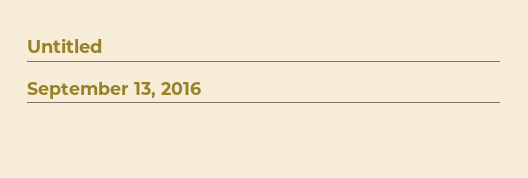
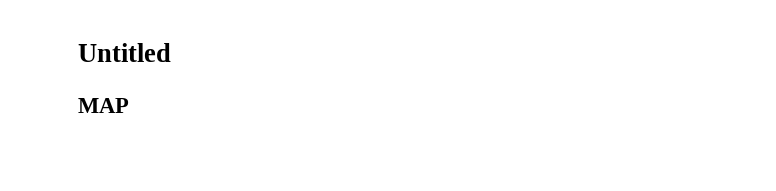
- September 13, 2016
+ MAP

